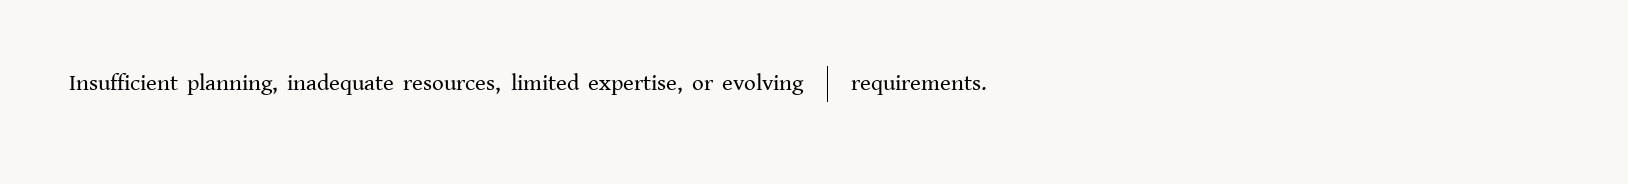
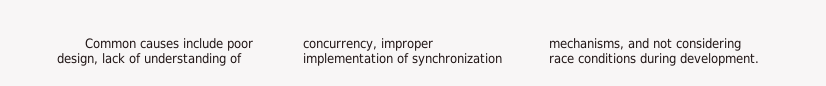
- Insufficient planning, inadequate resources, limited expertise, or evolving requirements.
+ Common causes include poor design, lack of understanding of concurrency, improper implementation of synchronization mechanisms, and not considering race conditions during development.

